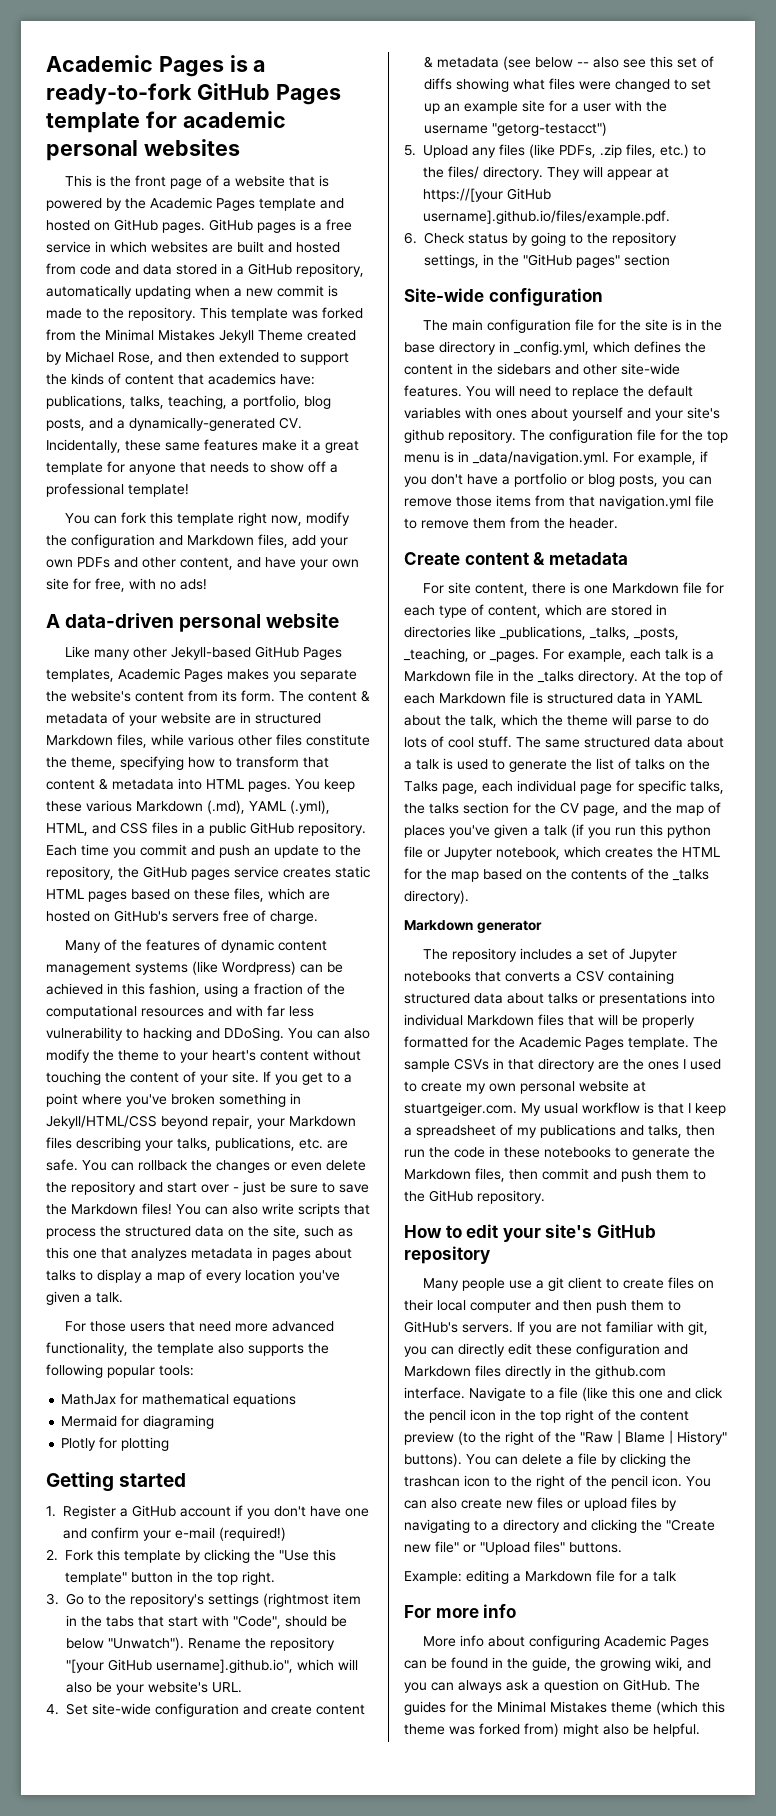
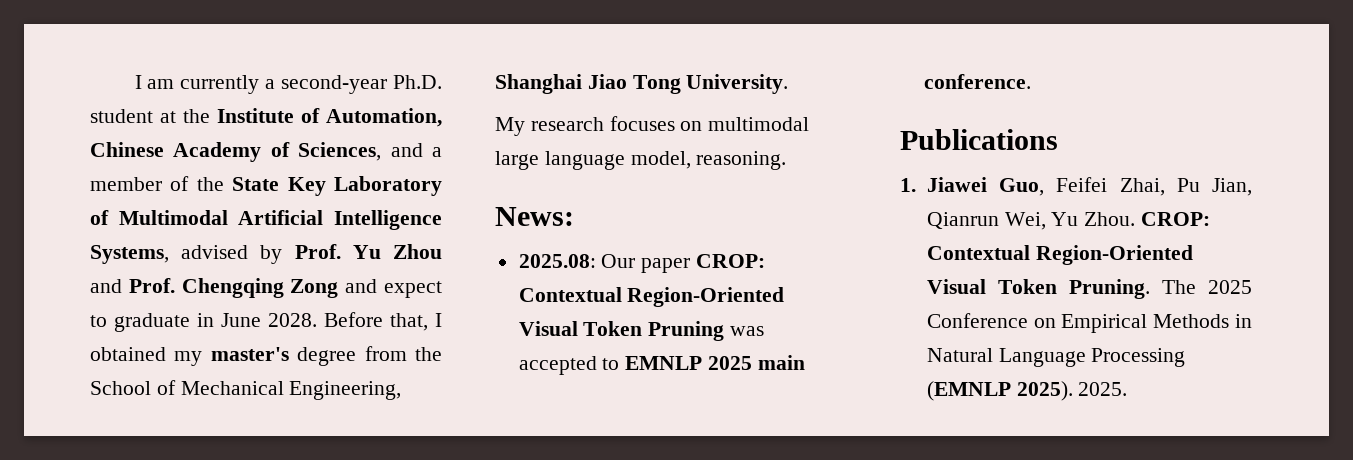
- Academic Pages is a ready-to-fork GitHub Pages template for academic personal websites
- This is the front page of a website that is powered by the Academic Pages template and hosted on GitHub pages. GitHub pages is a free service in which websites are built and hosted from code and data stored in a GitHub repository, automatically updating when a new commit is made to the repository. This template was forked from the Minimal Mistakes Jekyll Theme created by Michael Rose, and then extended to support the kinds of content that academics have: publications, talks, teaching, a portfolio, blog posts, and a dynamically-generated CV. Incidentally, these same features make it a great template for anyone that needs to show off a professional template!
- You can fork this template right now, modify the configuration and Markdown files, add your own PDFs and other content, and have your own site for free, with no ads!
- A data-driven personal website
- Like many other Jekyll-based GitHub Pages templates, Academic Pages makes you separate the website's content from its form. The content & metadata of your website are in structured Markdown files, while various other files constitute the theme, specifying how to transform that content & metadata into HTML pages. You keep these various Markdown (.md), YAML (.yml), HTML, and CSS files in a public GitHub repository. Each time you commit and push an update to the repository, the GitHub pages service creates static HTML pages based on these files, which are hosted on GitHub's servers free of charge.
- Many of the features of dynamic content management systems (like Wordpress) can be achieved in this fashion, using a fraction of the computational resources and with far less vulnerability to hacking and DDoSing. You can also modify the theme to your heart's content without touching the content of your site. If you get to a point where you've broken something in Jekyll/HTML/CSS beyond repair, your Markdown files describing your talks, publications, etc. are safe. You can rollback the changes or even delete the repository and start over - just be sure to save the Markdown files! You can also write scripts that process the structured data on the site, such as this one that analyzes metadata in pages about talks to display a map of every location you've given a talk.
- For those users that need more advanced functionality, the template also supports the following popular tools:
- MathJax for mathematical equations
- Mermaid for diagraming
- Plotly for plotting
- Getting started
- 1. Register a GitHub account if you don't have one and confirm your e-mail (required!)
- 2. Fork this template by clicking the "Use this template" button in the top right.
- 3. Go to the repository's settings (rightmost item in the tabs that start with "Code", should be below "Unwatch"). Rename the repository "[your GitHub username].github.io", which will also be your website's URL.
- 4. Set site-wide configuration and create content & metadata (see below -- also see this set of diffs showing what files were changed to set up an example site for a user with the username "getorg-testacct")
- 5. Upload any files (like PDFs, .zip files, etc.) to the files/ directory. They will appear at https://[your GitHub username].github.io/files/example.pdf.
- 6. Check status by going to the repository settings, in the "GitHub pages" section
- Site-wide configuration
- The main configuration file for the site is in the base directory in _config.yml, which defines the content in the sidebars and other site-wide features. You will need to replace the default variables with ones about yourself and your site's github repository. The configuration file for the top menu is in _data/navigation.yml. For example, if you don't have a portfolio or blog posts, you can remove those items from that navigation.yml file to remove them from the header.
- Create content & metadata
- For site content, there is one Markdown file for each type of content, which are stored in directories like _publications, _talks, _posts, _teaching, or _pages. For example, each talk is a Markdown file in the _talks directory. At the top of each Markdown file is structured data in YAML about the talk, which the theme will parse to do lots of cool stuff. The same structured data about a talk is used to generate the list of talks on the Talks page, each individual page for specific talks, the talks section for the CV page, and the map of places you've given a talk (if you run this python file or Jupyter notebook, which creates the HTML for the map based on the contents of the _talks directory).
- Markdown generator
- The repository includes a set of Jupyter notebooks that converts a CSV containing structured data about talks or presentations into individual Markdown files that will be properly formatted for the Academic Pages template. The sample CSVs in that directory are the ones I used to create my own personal website at stuartgeiger.com. My usual workflow is that I keep a spreadsheet of my publications and talks, then run the code in these notebooks to generate the Markdown files, then commit and push them to the GitHub repository.
- How to edit your site's GitHub repository
- Many people use a git client to create files on their local computer and then push them to GitHub's servers. If you are not familiar with git, you can directly edit these configuration and Markdown files directly in the github.com interface. Navigate to a file (like this one and click the pencil icon in the top right of the content preview (to the right of the "Raw | Blame | History" buttons). You can delete a file by clicking the trashcan icon to the right of the pencil icon. You can also create new files or upload files by navigating to a directory and clicking the "Create new file" or "Upload files" buttons.
- Example: editing a Markdown file for a talk
- For more info
- More info about configuring Academic Pages can be found in the guide, the growing wiki, and you can always ask a question on GitHub. The guides for the Minimal Mistakes theme (which this theme was forked from) might also be helpful.
+ I am currently a second-year Ph.D. student at the Institute of Automation, Chinese Academy of Sciences, and a member of the State Key Laboratory of Multimodal Artificial Intelligence Systems, advised by Prof. Yu Zhou and Prof. Chengqing Zong and expect to graduate in June 2028. Before that, I obtained my master's degree from the School of Mechanical Engineering, Shanghai Jiao Tong University.
+ My research focuses on multimodal large language model, reasoning.
+ News:
+ 2025.08: Our paper CROP: Contextual Region-Oriented Visual Token Pruning was accepted to EMNLP 2025 main conference.
+ Publications
+ 1. Jiawei Guo, Feifei Zhai, Pu Jian, Qianrun Wei, Yu Zhou. CROP: Contextual Region-Oriented Visual Token Pruning. The 2025 Conference on Empirical Methods in Natural Language Processing (EMNLP 2025). 2025.

